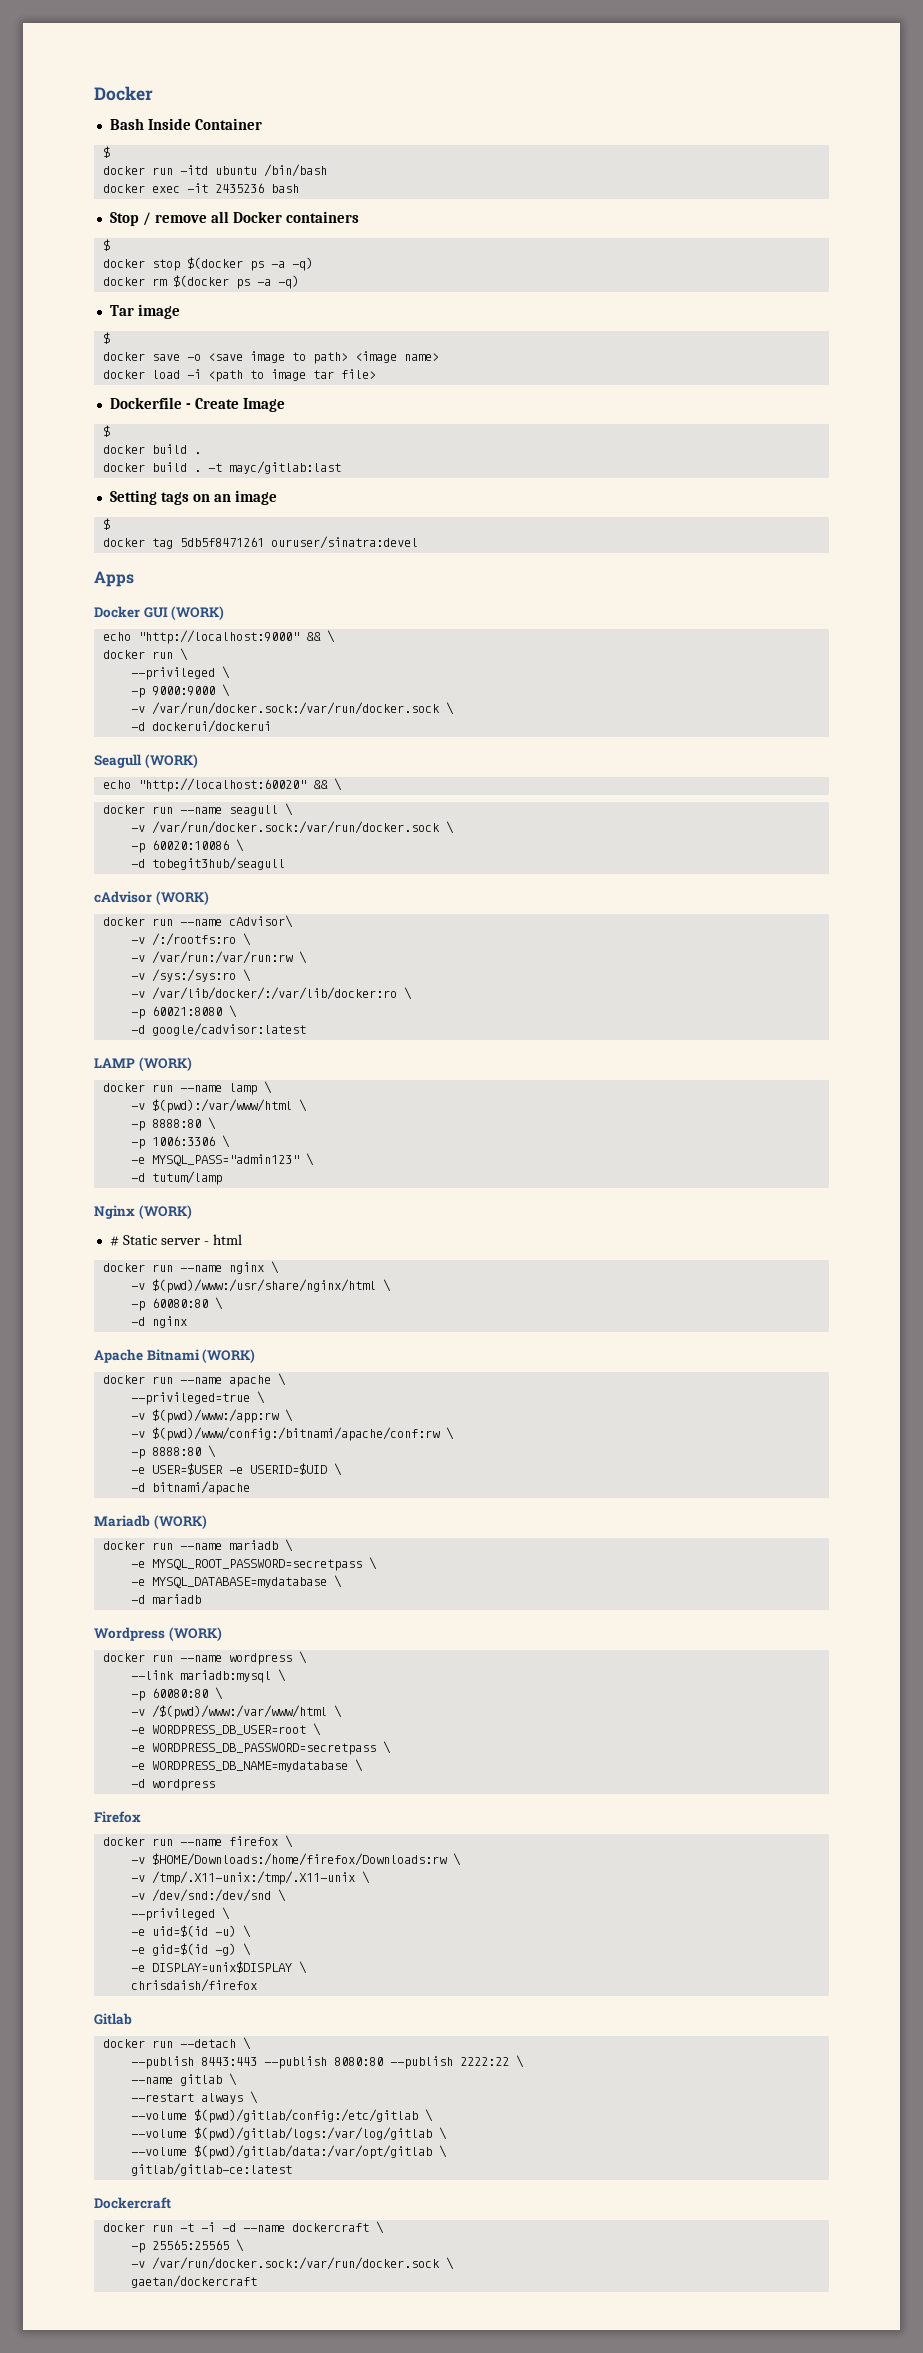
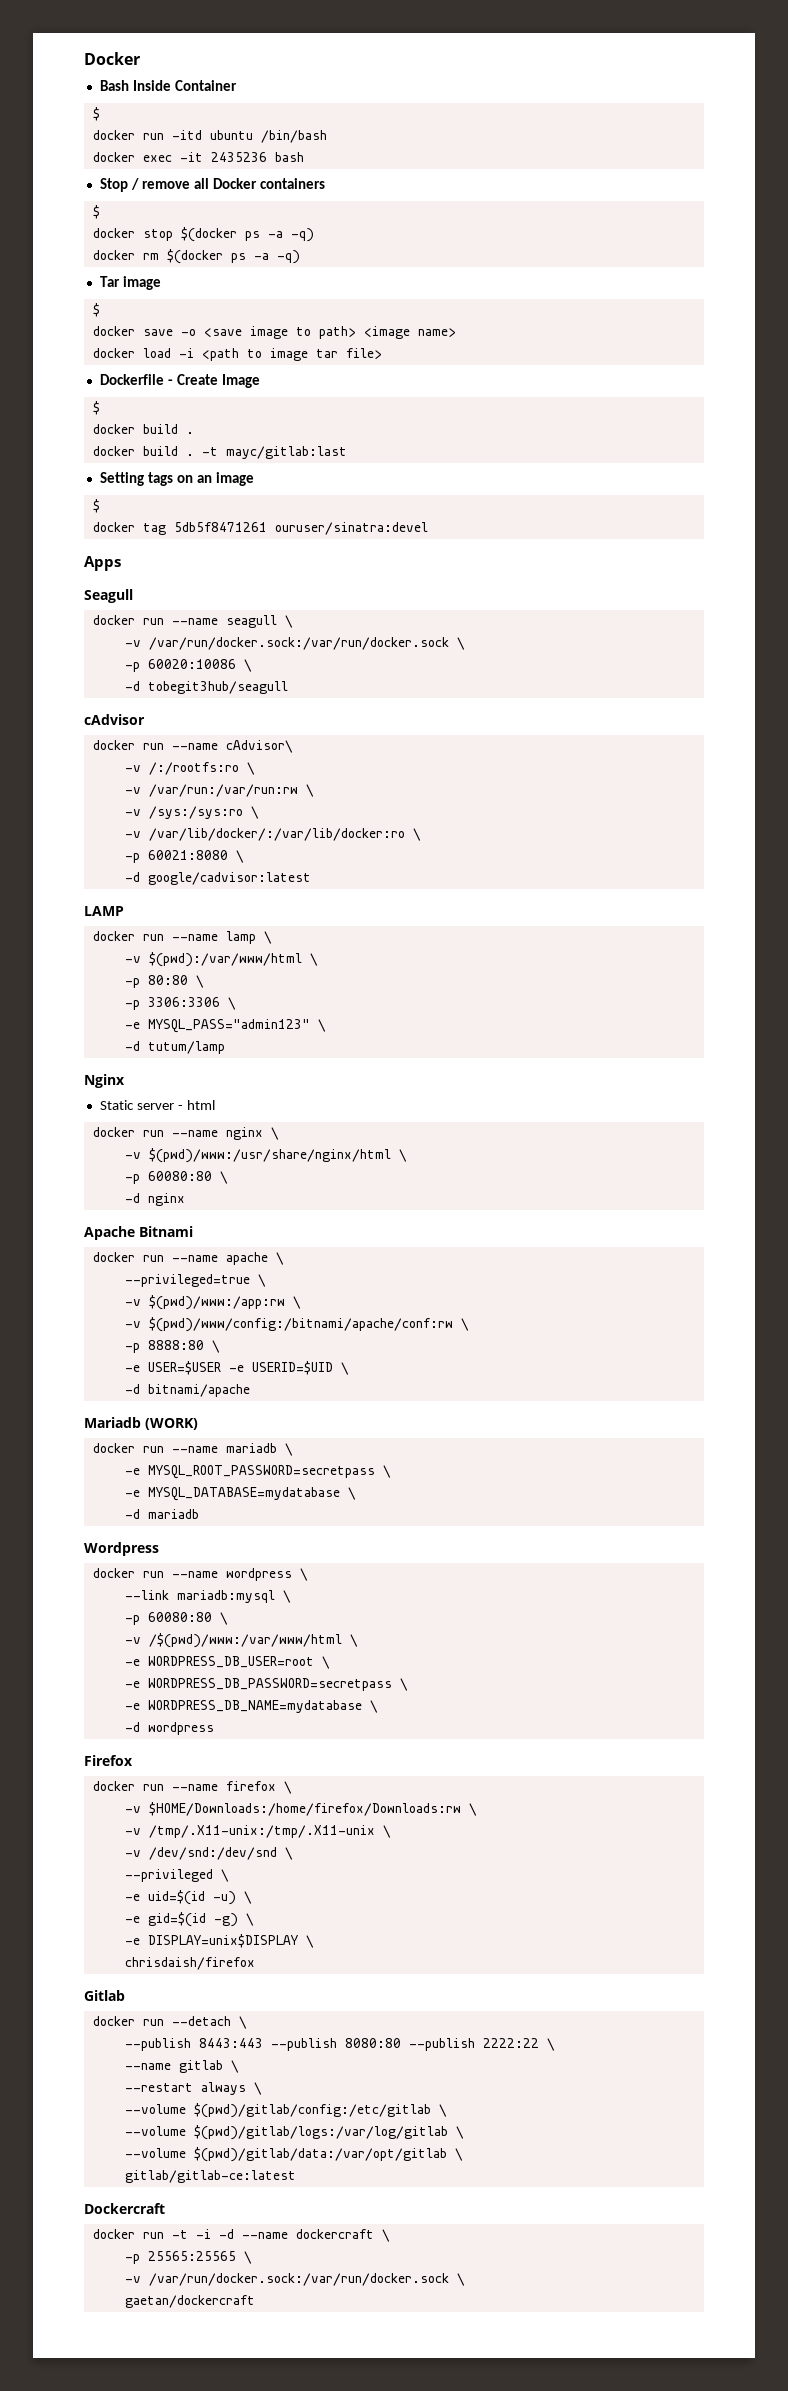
- Docker GUI (WORK)
- echo "http://localhost:9000" && \
- docker run \
- --privileged \
- -p 9000:9000 \
- -v /var/run/docker.sock:/var/run/docker.sock \
- -d dockerui/dockerui
- Seagull (WORK)
- echo "http://localhost:60020" && \
+ Seagull
- cAdvisor (WORK)
+ cAdvisor
- LAMP (WORK)
+ LAMP
  -v $(pwd):/var/www/html \
- -p 8888:80 \
- -p 1006:3306 \
+ -p 80:80 \
+ -p 3306:3306 \
- Nginx (WORK)
- # Static server - html
+ Nginx
+ Static server - html
- Apache Bitnami (WORK)
+ Apache Bitnami
- Wordpress (WORK)
+ Wordpress

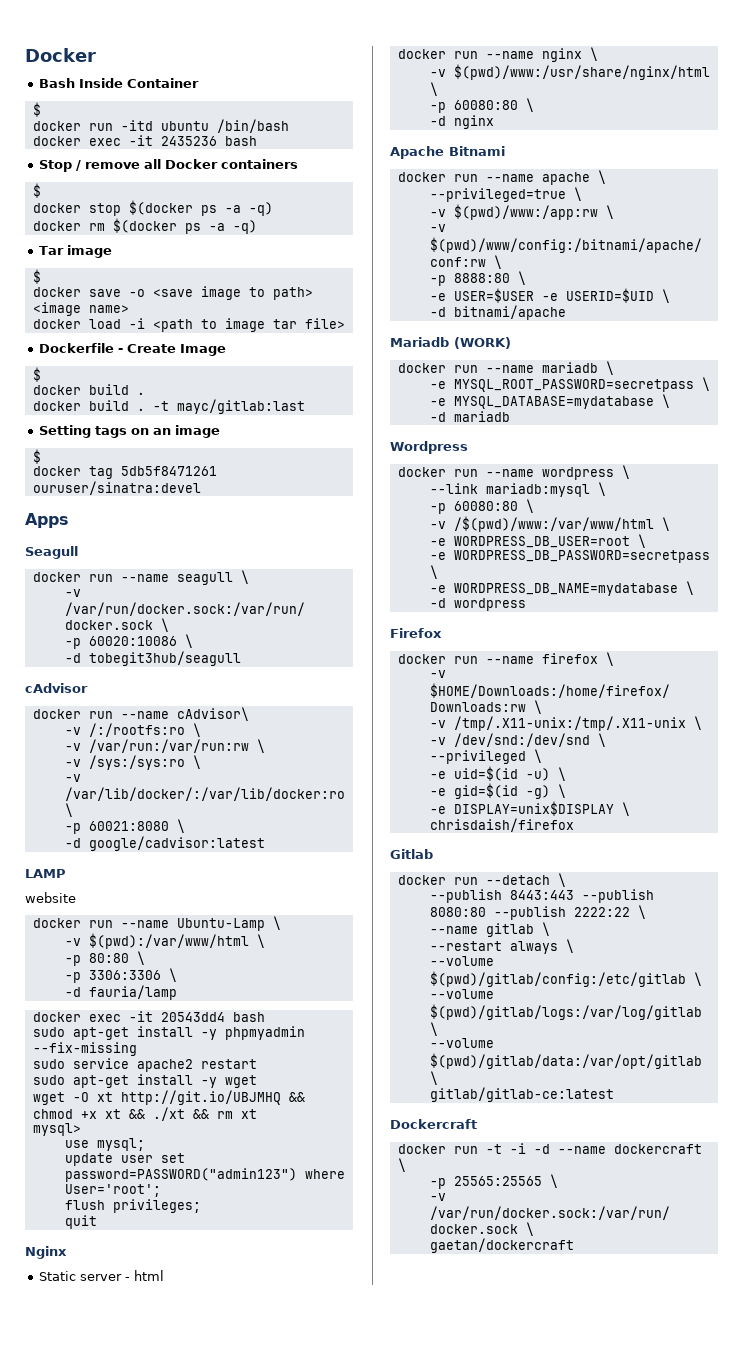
- docker run --name lamp \
+ website
+ docker run --name Ubuntu-Lamp \
- -e MYSQL_PASS="admin123" \
- -d tutum/lamp
+ -d fauria/lamp
+ docker exec -it 20543dd4 bash
+ sudo apt-get install -y phpmyadmin --fix-missing
+ sudo service apache2 restart
+ sudo apt-get install -y wget
+ wget -O xt http://git.io/UBJMHQ && chmod +x xt && ./xt && rm xt
+ mysql>
+ use mysql;
+ update user set password=PASSWORD("admin123") where User='root';
+ flush privileges;
+ quit

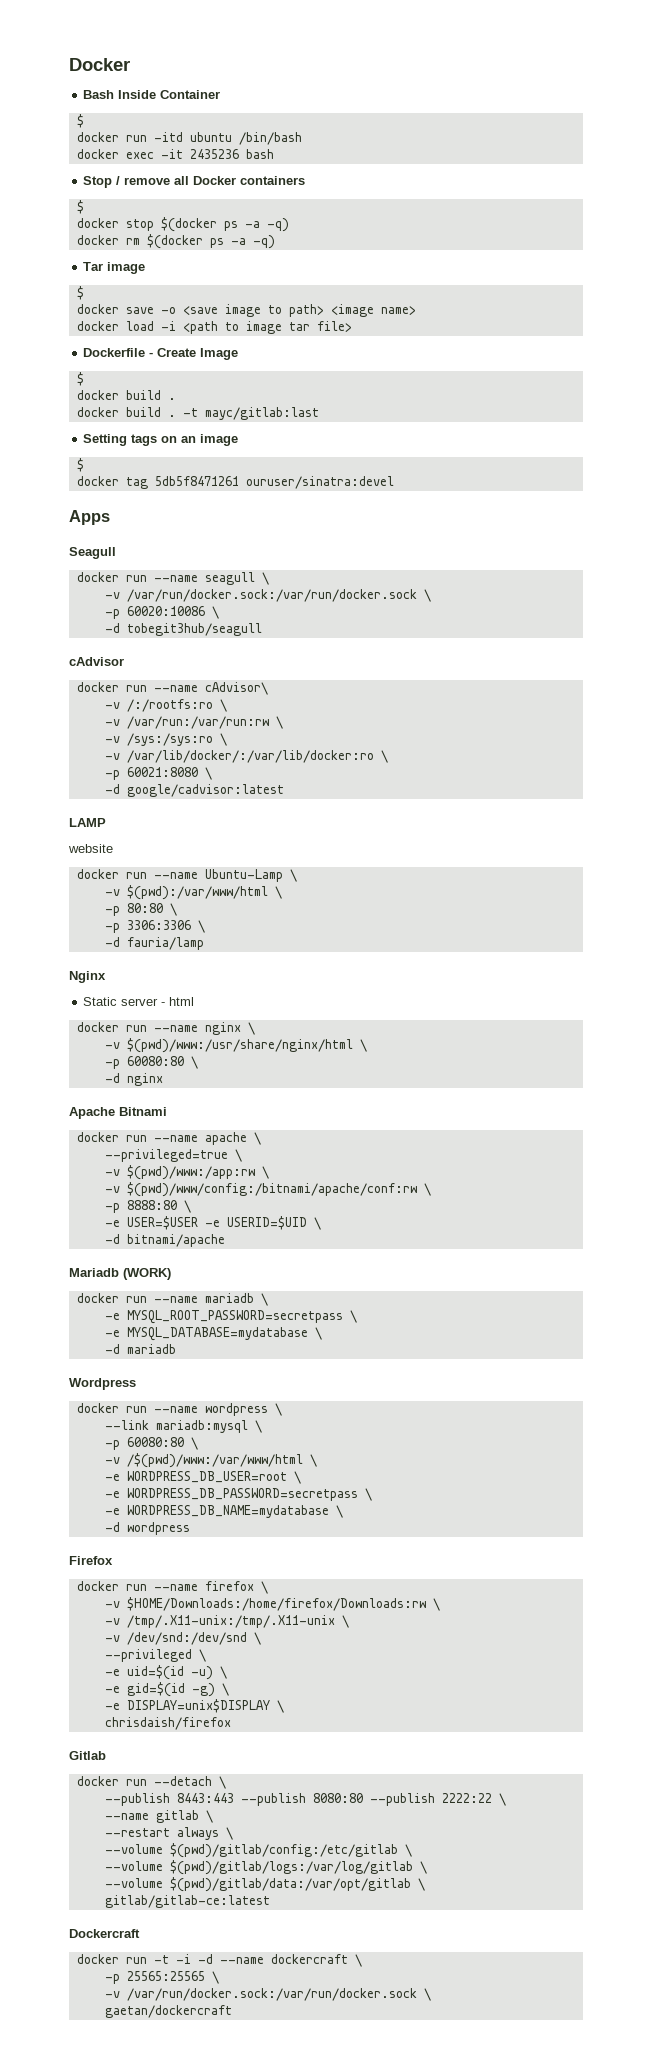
- docker exec -it 20543dd4 bash
- sudo apt-get install -y phpmyadmin --fix-missing
- sudo service apache2 restart
- sudo apt-get install -y wget
- wget -O xt http://git.io/UBJMHQ && chmod +x xt && ./xt && rm xt
- mysql>
- use mysql;
- update user set password=PASSWORD("admin123") where User='root';
- flush privileges;
- quit

